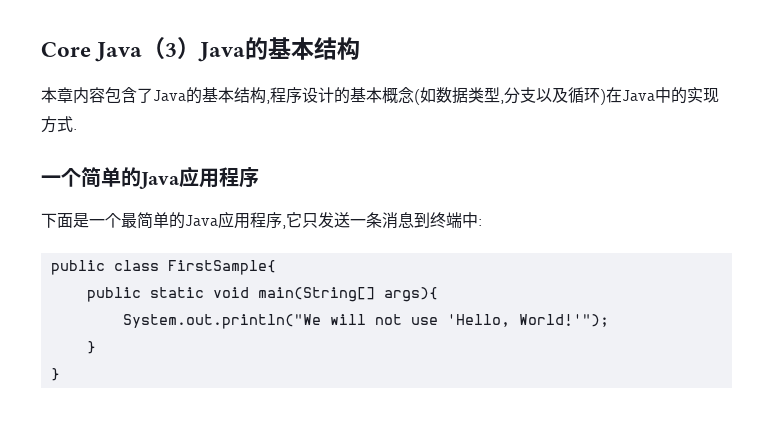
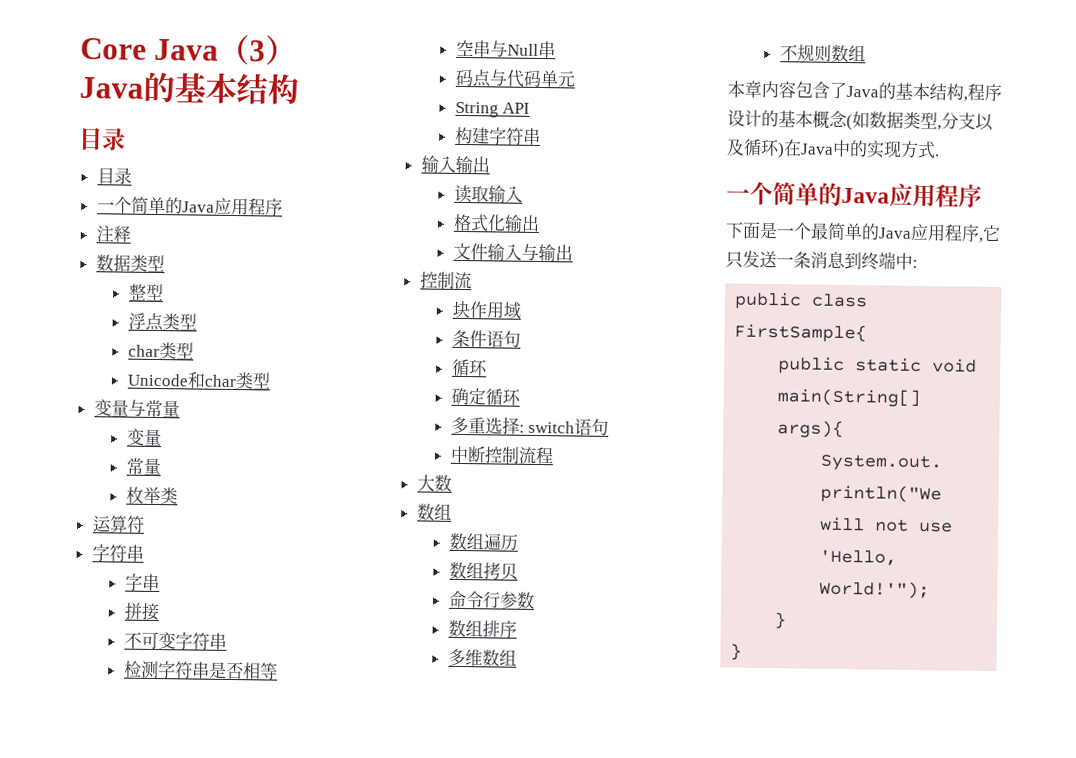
  Core Java（3）Java的基本结构
+ 目录
+ 目录
+ 一个简单的Java应用程序
+ 注释
+ 数据类型
+ 整型
+ 浮点类型
+ char类型
+ Unicode和char类型
+ 变量与常量
+ 变量
+ 常量
+ 枚举类
+ 运算符
+ 字符串
+ 字串
+ 拼接
+ 不可变字符串
+ 检测字符串是否相等
+ 空串与Null串
+ 码点与代码单元
+ String API
+ 构建字符串
+ 输入输出
+ 读取输入
+ 格式化输出
+ 文件输入与输出
+ 控制流
+ 块作用域
+ 条件语句
+ 循环
+ 确定循环
+ 多重选择: switch语句
+ 中断控制流程
+ 大数
+ 数组
+ 数组遍历
+ 数组拷贝
+ 命令行参数
+ 数组排序
+ 多维数组
+ 不规则数组

